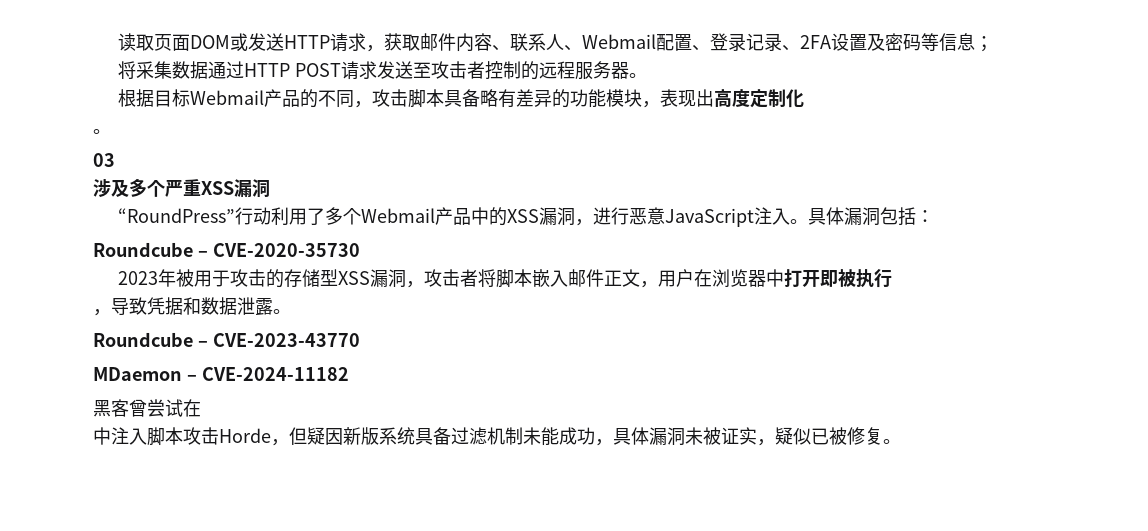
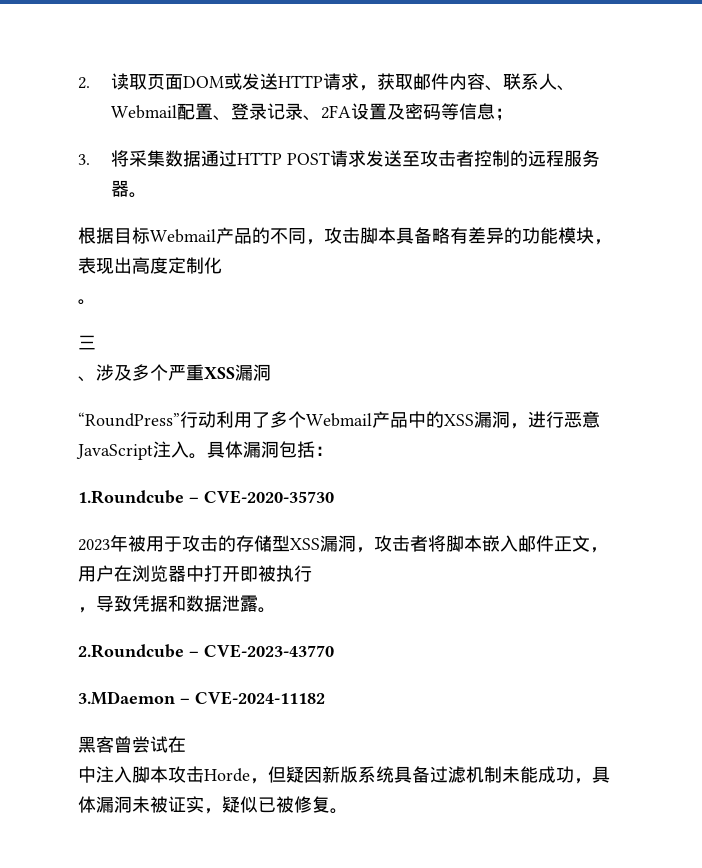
- 读取页面DOM或发送HTTP请求，获取邮件内容、联系人、Webmail配置、登录记录、2FA设置及密码等信息；
+ 2.读取页面DOM或发送HTTP请求，获取邮件内容、联系人、Webmail配置、登录记录、2FA设置及密码等信息；
- 将采集数据通过HTTP POST请求发送至攻击者控制的远程服务器。
+ 3.将采集数据通过HTTP POST请求发送至攻击者控制的远程服务器。
- 03
- 涉及多个严重XSS漏洞
+ 三
+ 、涉及多个严重XSS漏洞
- Roundcube – CVE-2020-35730
+ 1.Roundcube – CVE-2020-35730
- Roundcube – CVE-2023-43770
+ 2.Roundcube – CVE-2023-43770
- MDaemon – CVE-2024-11182
+ 3.MDaemon – CVE-2024-11182

